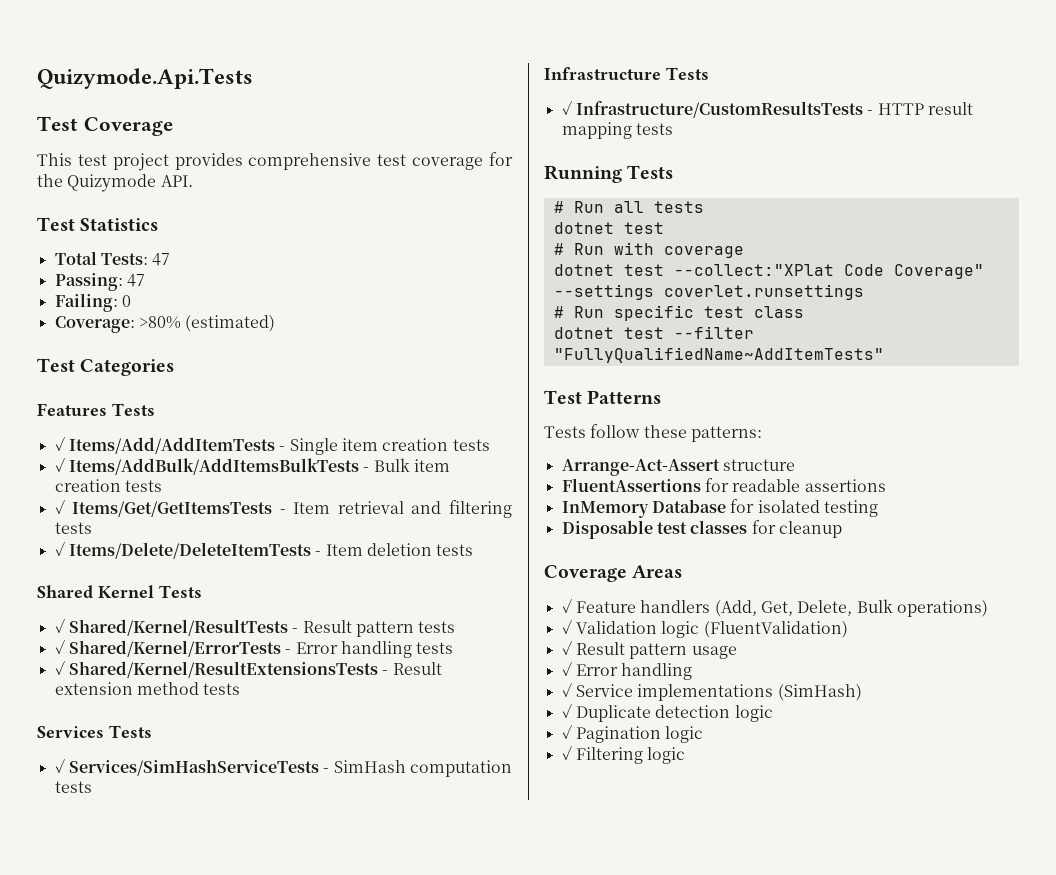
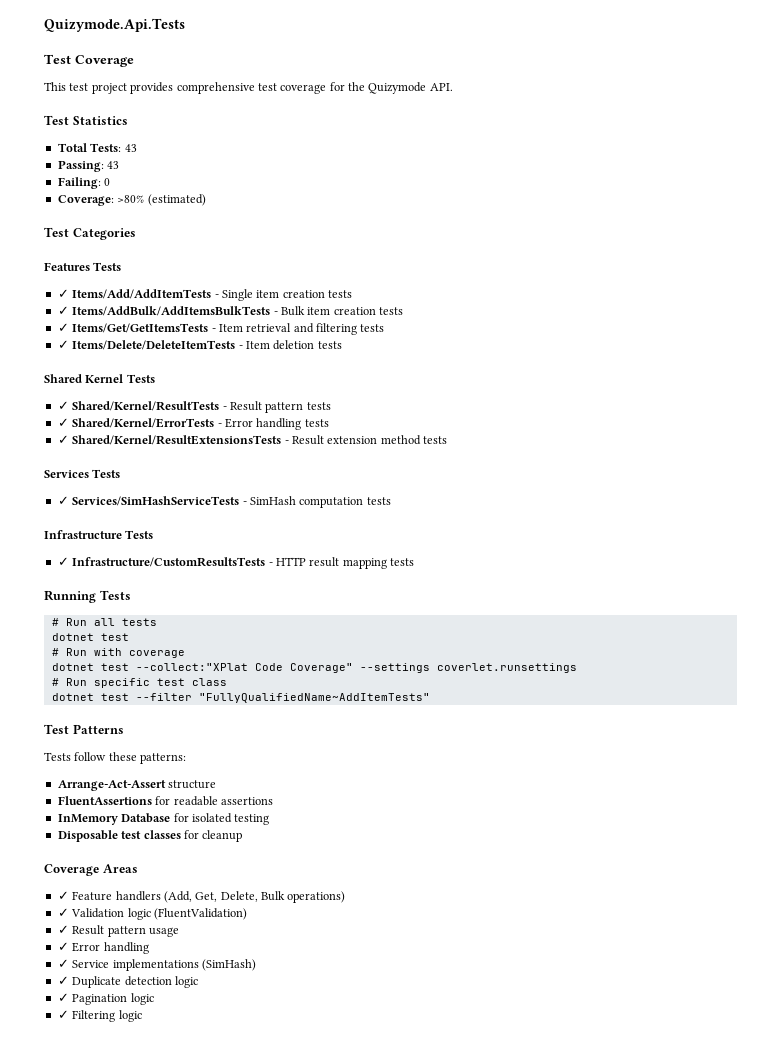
- Total Tests: 47
+ Total Tests: 43
- Passing: 47
+ Passing: 43

